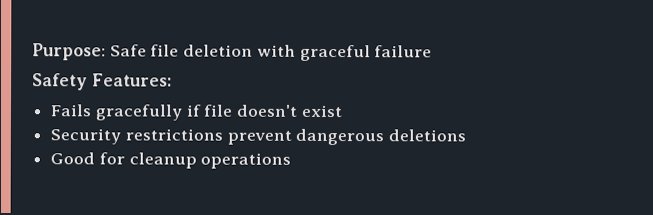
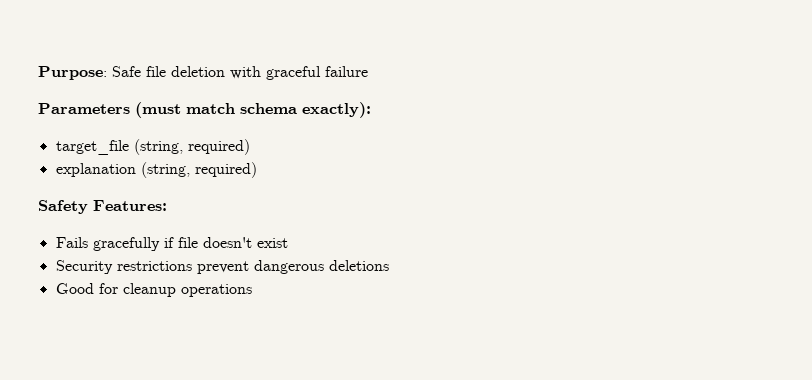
+ Parameters (must match schema exactly):
+ target_file (string, required)
+ explanation (string, required)

